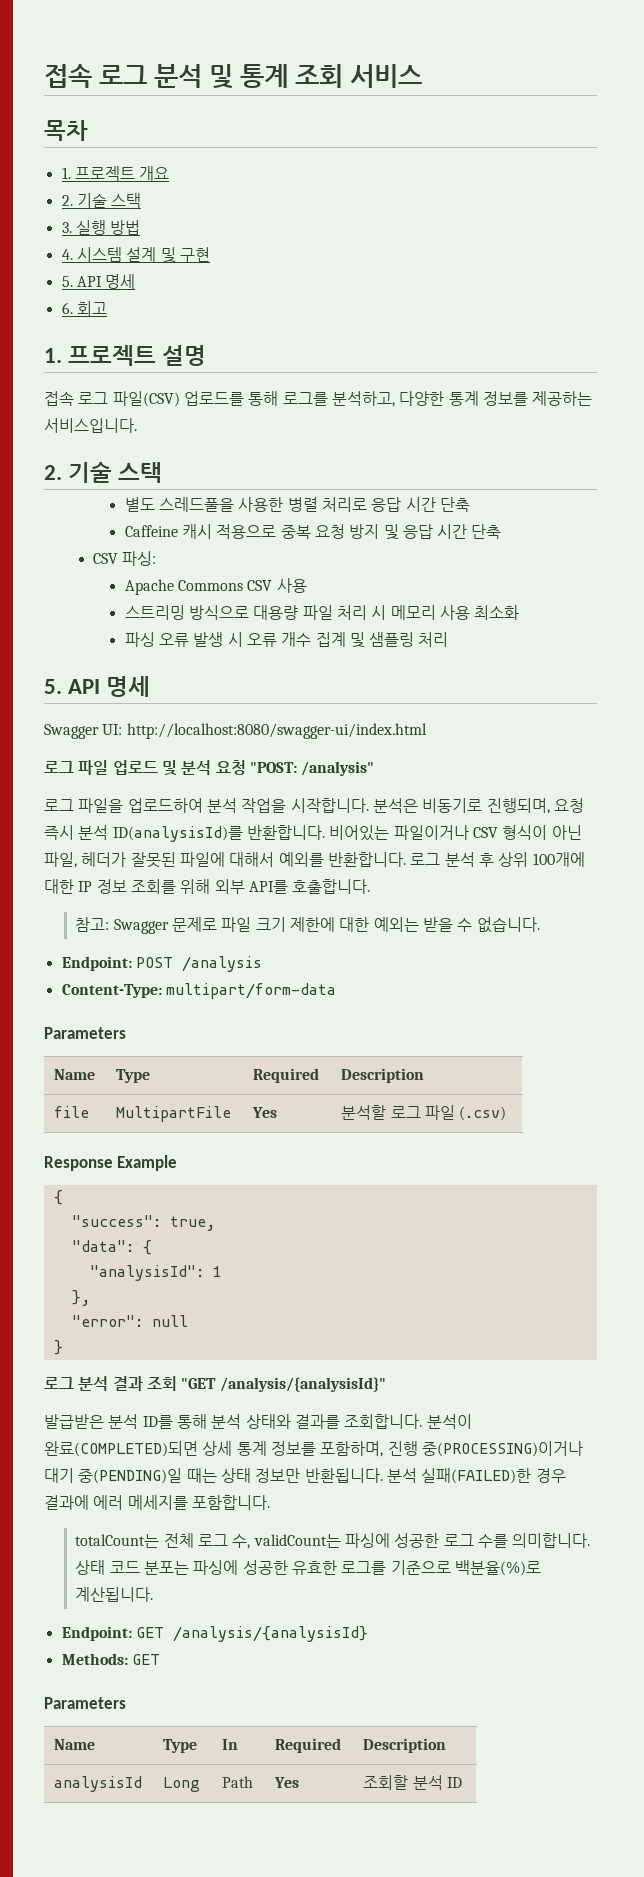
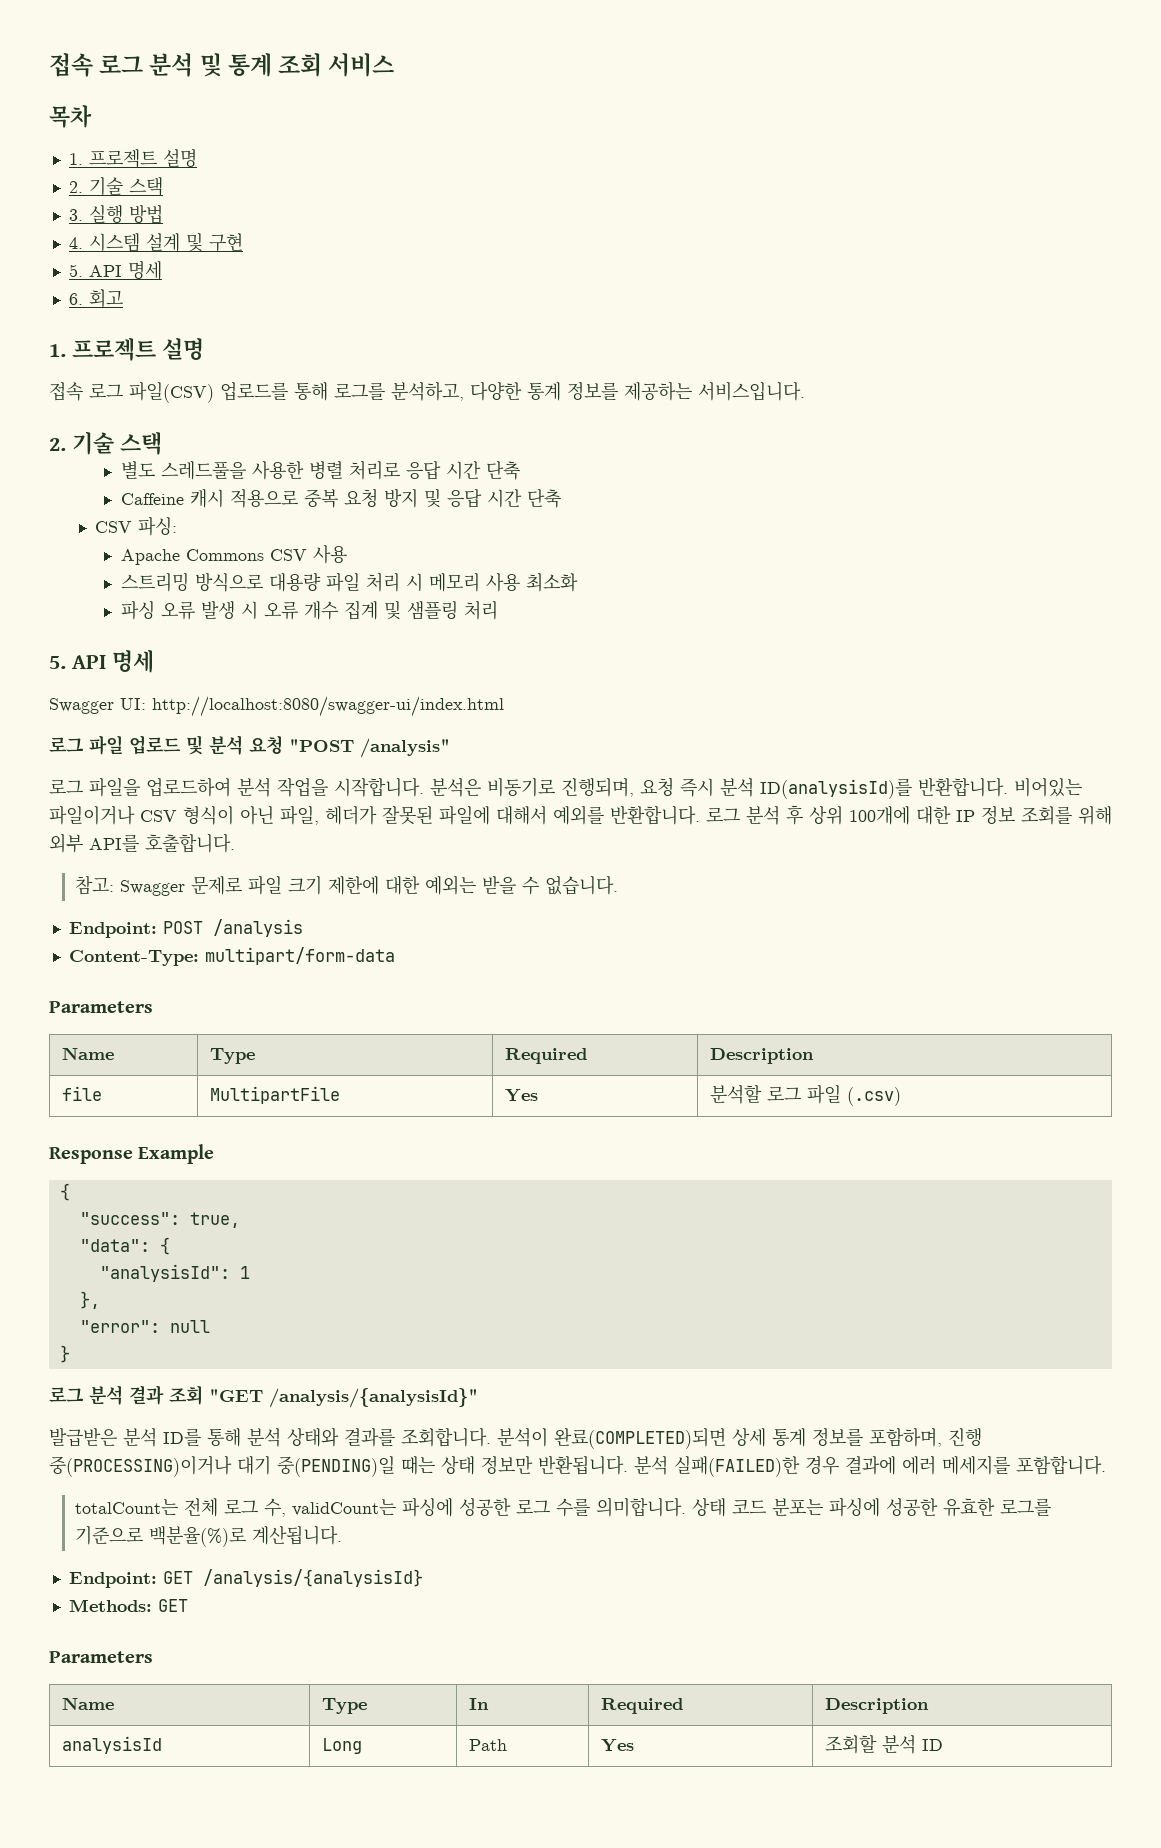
  목차
- 1. 프로젝트 개요
+ 1. 프로젝트 설명
- 로그 파일 업로드 및 분석 요청 "POST: /analysis"
+ 로그 파일 업로드 및 분석 요청 "POST /analysis"

